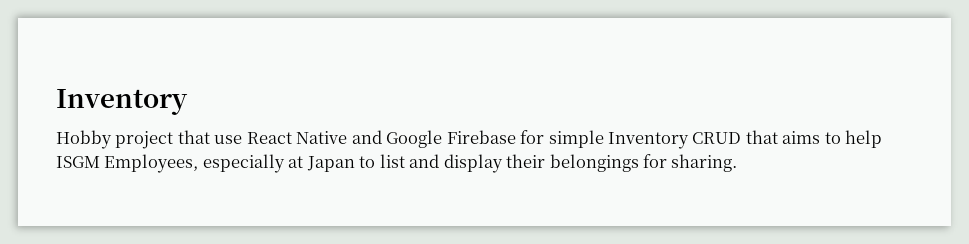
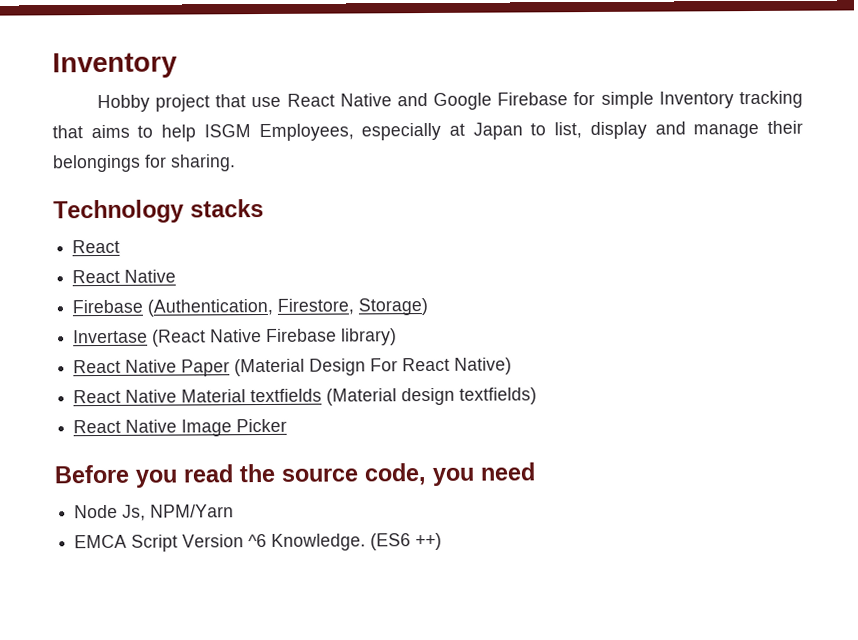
- Hobby project that use React Native and Google Firebase for simple Inventory CRUD that aims to help ISGM Employees, especially at Japan to list and display their belongings for sharing.
+ Hobby project that use React Native and Google Firebase for simple Inventory tracking that aims to help ISGM Employees, especially at Japan to list, display and manage their belongings for sharing.
+ Technology stacks
+ React
+ React Native
+ Firebase (Authentication, Firestore, Storage)
+ Invertase (React Native Firebase library)
+ React Native Paper (Material Design For React Native)
+ React Native Material textfields (Material design textfields)
+ React Native Image Picker
+ Before you read the source code, you need
+ Node Js, NPM/Yarn
+ EMCA Script Version ^6 Knowledge. (ES6 ++)

